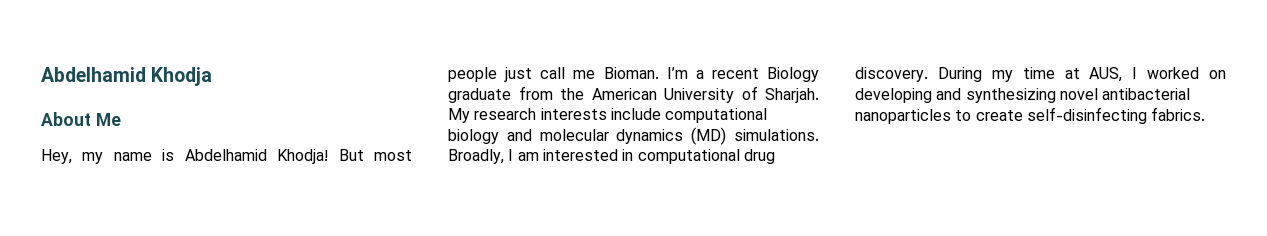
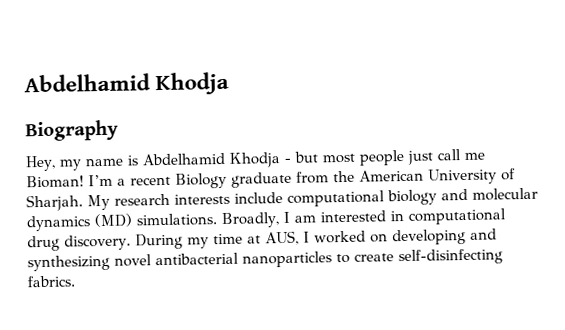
- About Me
+ Biography
- Hey, my name is Abdelhamid Khodja! But most people just call me Bioman.
+ Hey, my name is Abdelhamid Khodja - but most people just call me Bioman!

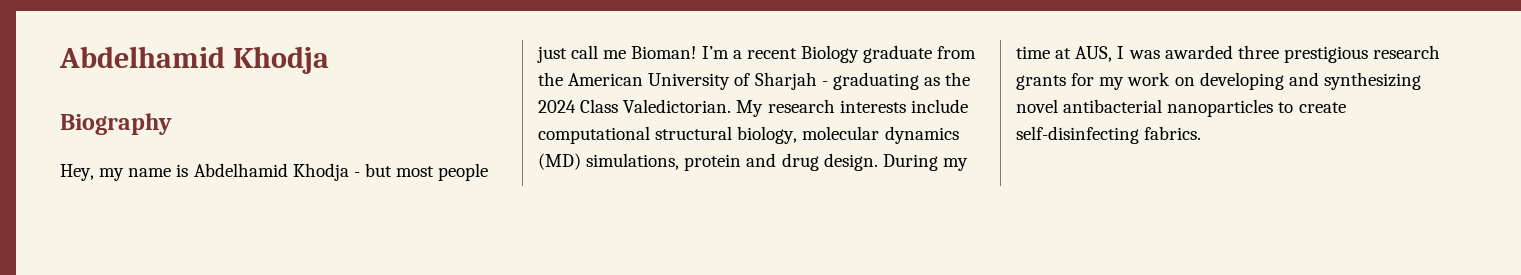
- I’m a recent Biology graduate from the American University of Sharjah.
+ I’m a recent Biology graduate from the American University of Sharjah - graduating as the 2024 Class Valedictorian.
- My research interests include computational biology and molecular dynamics (MD) simulations. Broadly, I am interested in computational drug discovery.
+ My research interests include computational structural biology, molecular dynamics (MD) simulations, protein and drug design.
- During my time at AUS, I worked on developing and synthesizing novel antibacterial nanoparticles to create self-disinfecting fabrics.
+ During my time at AUS, I was awarded three prestigious research grants for my work on developing and synthesizing novel antibacterial nanoparticles to create self-disinfecting fabrics.

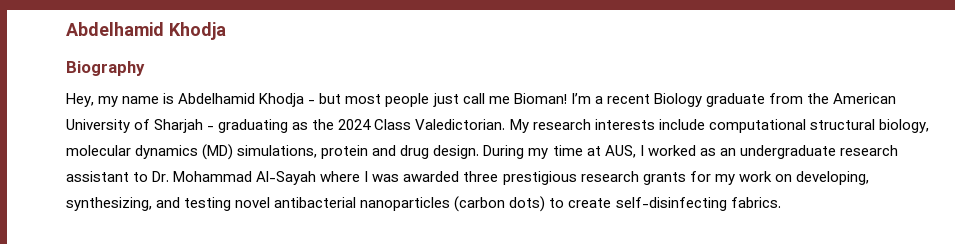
- During my time at AUS, I was awarded three prestigious research grants for my work on developing and synthesizing novel antibacterial nanoparticles to create self-disinfecting fabrics.
+ During my time at AUS, I worked as an undergraduate research assistant to Dr. Mohammad Al-Sayah where I was awarded three prestigious research grants for my work on developing, synthesizing, and testing novel antibacterial nanoparticles (carbon dots) to create self-disinfecting fabrics.

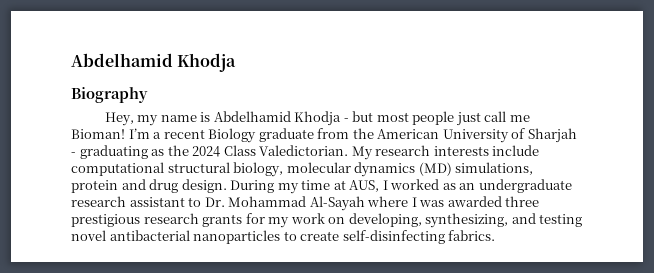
- During my time at AUS, I worked as an undergraduate research assistant to Dr. Mohammad Al-Sayah where I was awarded three prestigious research grants for my work on developing, synthesizing, and testing novel antibacterial nanoparticles (carbon dots) to create self-disinfecting fabrics.
+ During my time at AUS, I worked as an undergraduate research assistant to Dr. Mohammad Al-Sayah where I was awarded three prestigious research grants for my work on developing, synthesizing, and testing novel antibacterial nanoparticles to create self-disinfecting fabrics.

